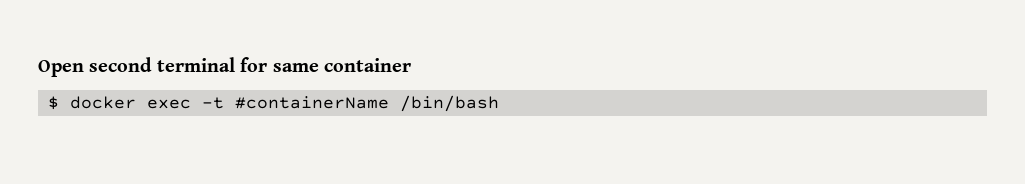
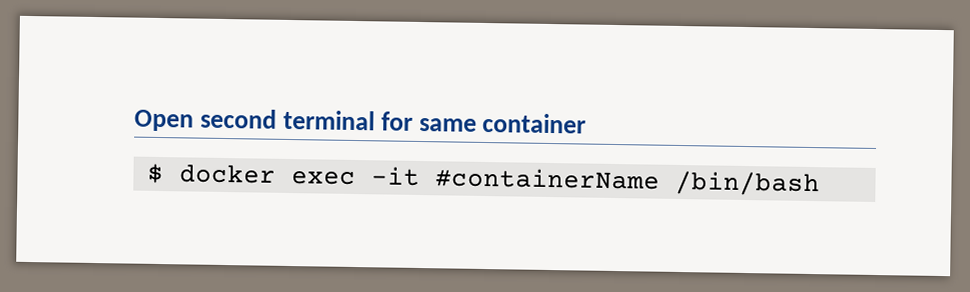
- $ docker exec -t #containerName /bin/bash
+ $ docker exec -it #containerName /bin/bash

